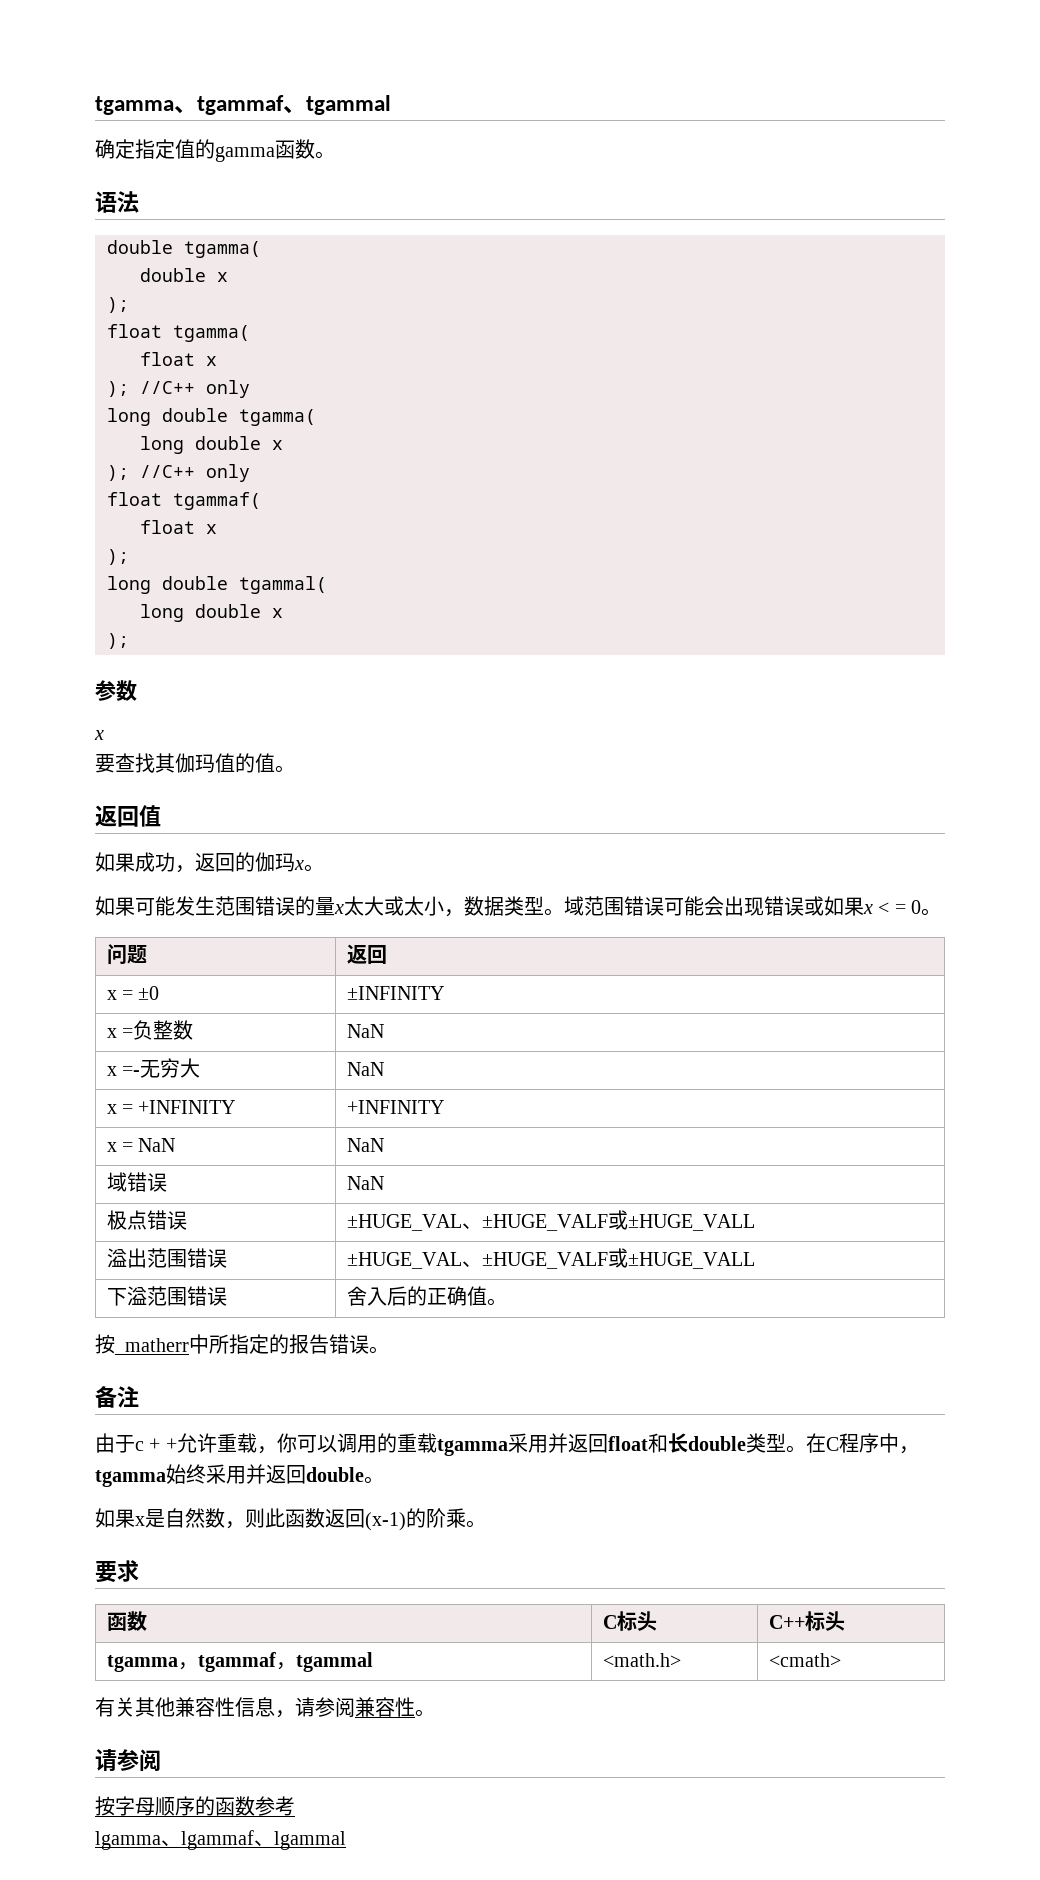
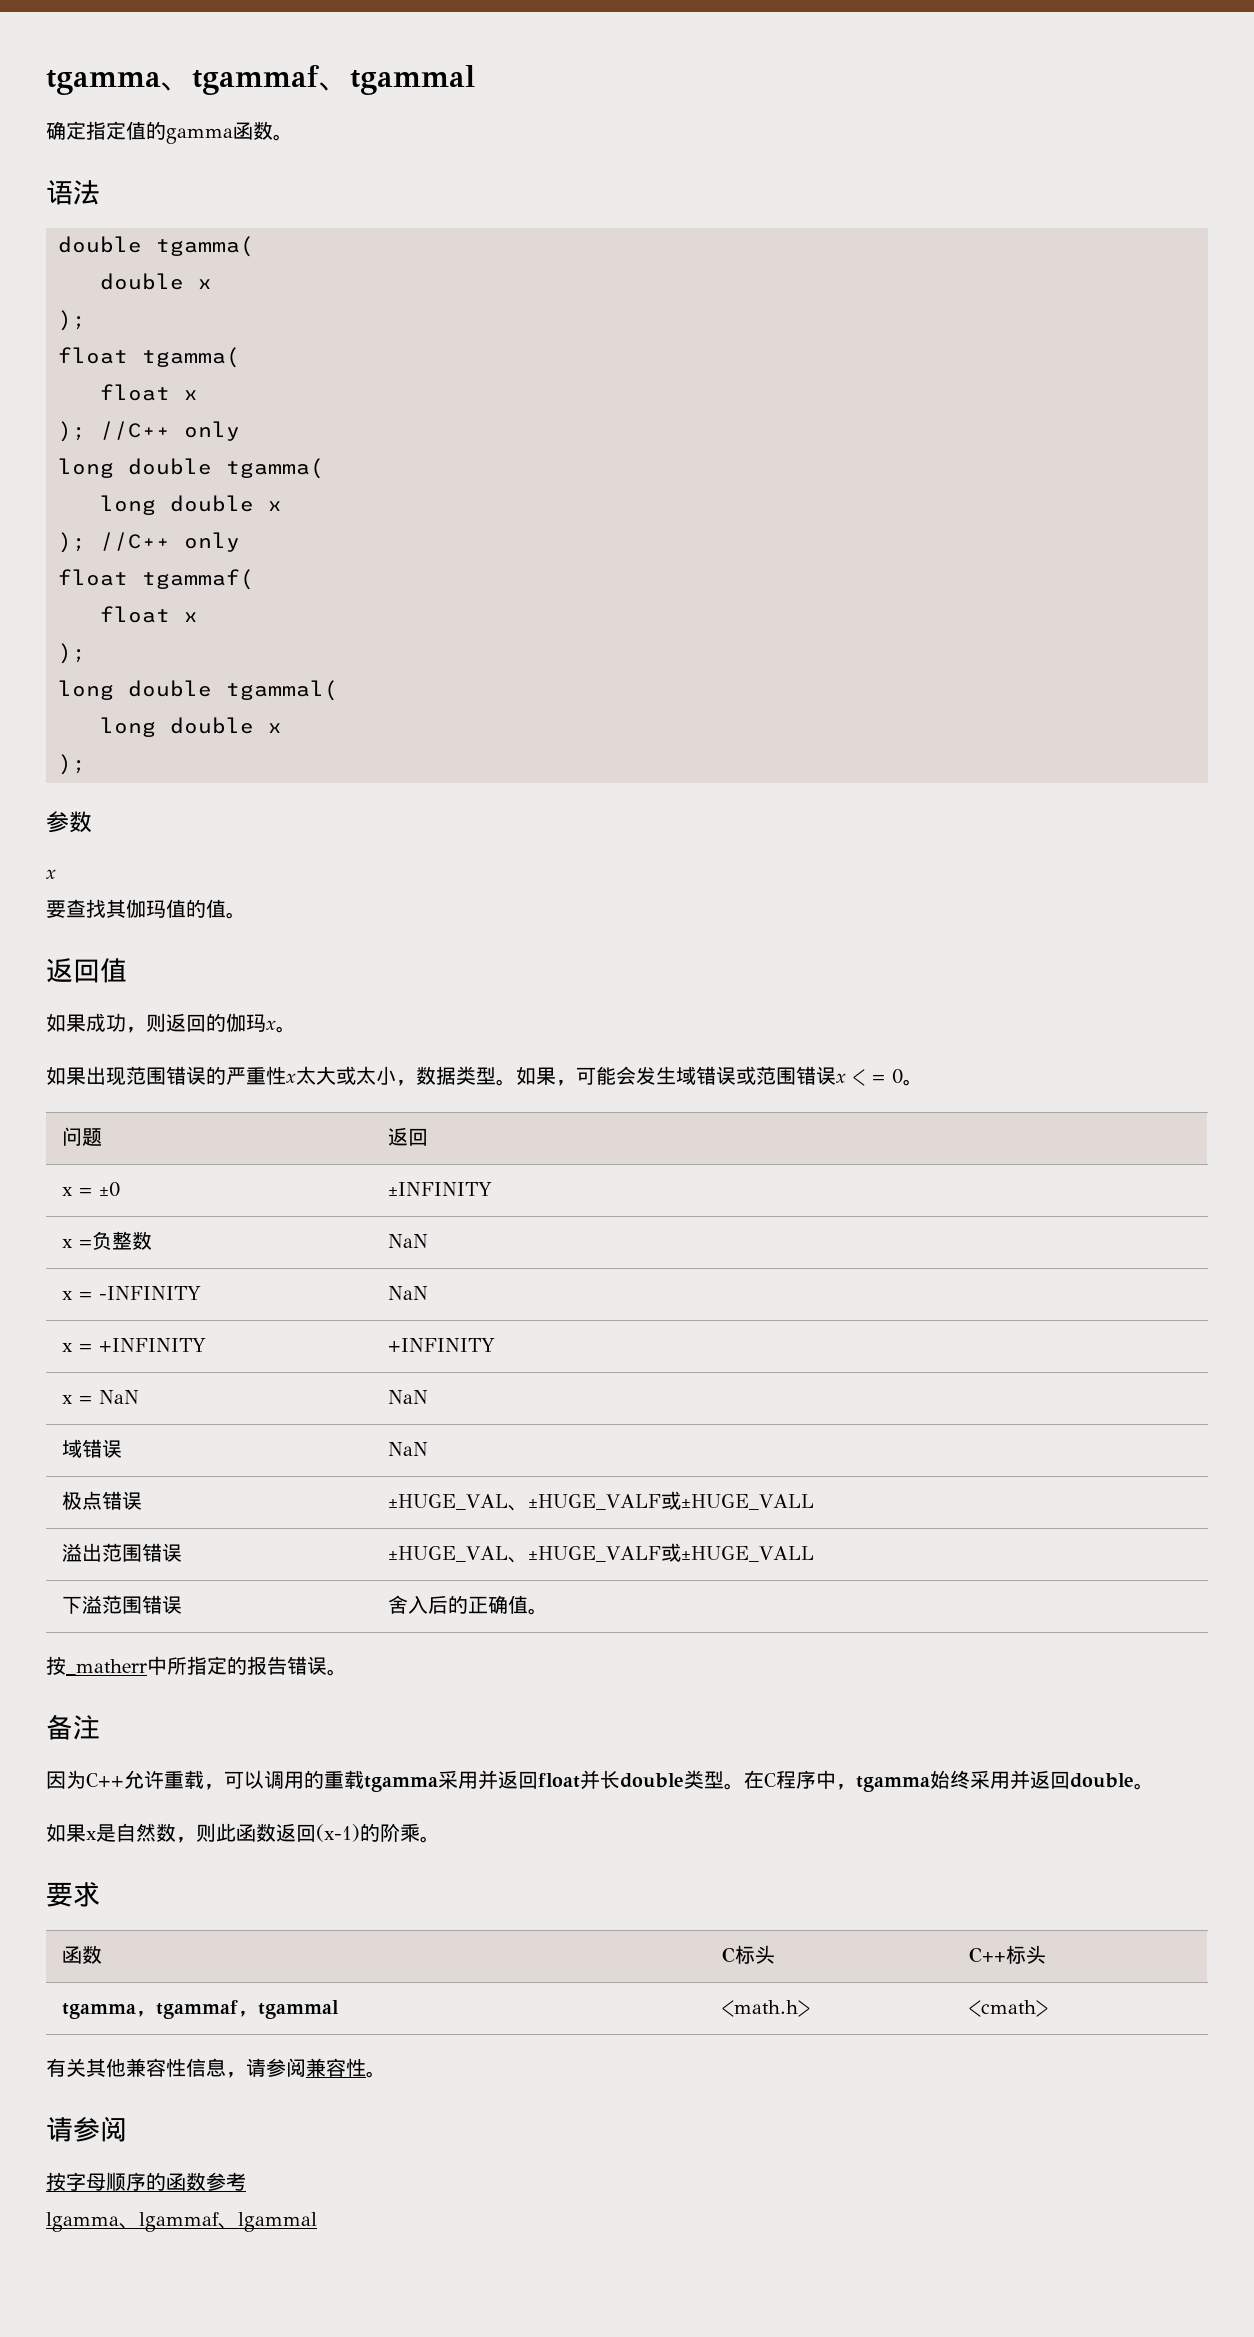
- 如果成功，返回的伽玛x。
+ 如果成功，则返回的伽玛x。
- 如果可能发生范围错误的量x太大或太小，数据类型。
+ 如果出现范围错误的严重性x太大或太小，数据类型。
- 域范围错误可能会出现错误或如果x < = 0。
+ 如果，可能会发生域错误或范围错误x < = 0。
- x =-无穷大 | NaN
+ x = -INFINITY | NaN
- 由于c + +允许重载，你可以调用的重载tgamma采用并返回float和长double类型。
+ 因为C++允许重载，可以调用的重载tgamma采用并返回float并长double类型。

